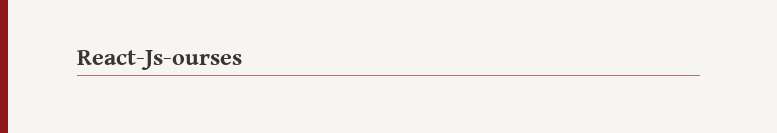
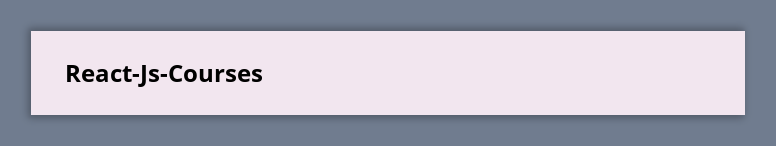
- React-Js-ourses
+ React-Js-Сourses

